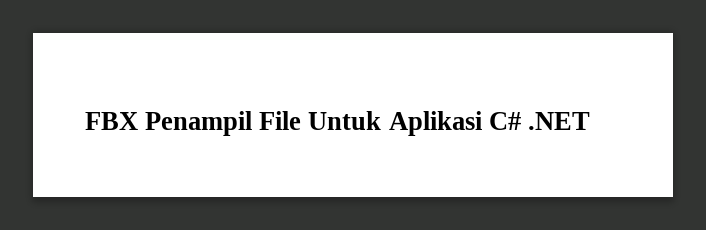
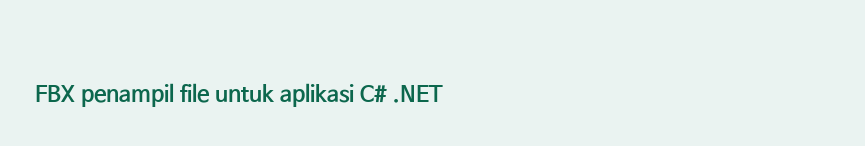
- FBX Penampil File Untuk Aplikasi C# .NET
+ FBX penampil file untuk aplikasi C# .NET

